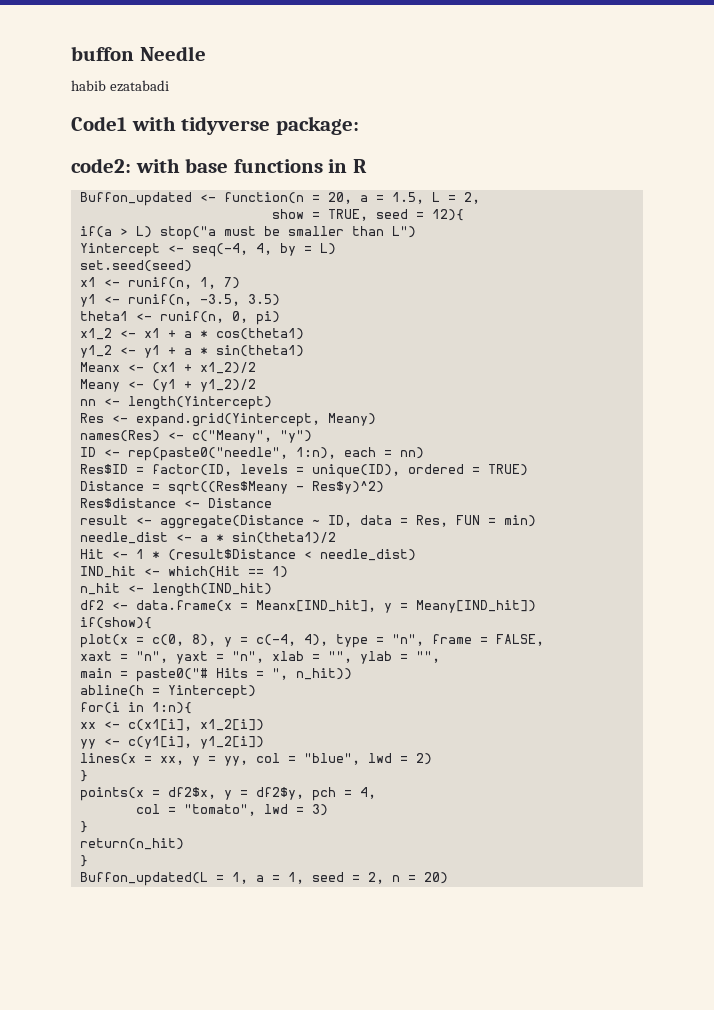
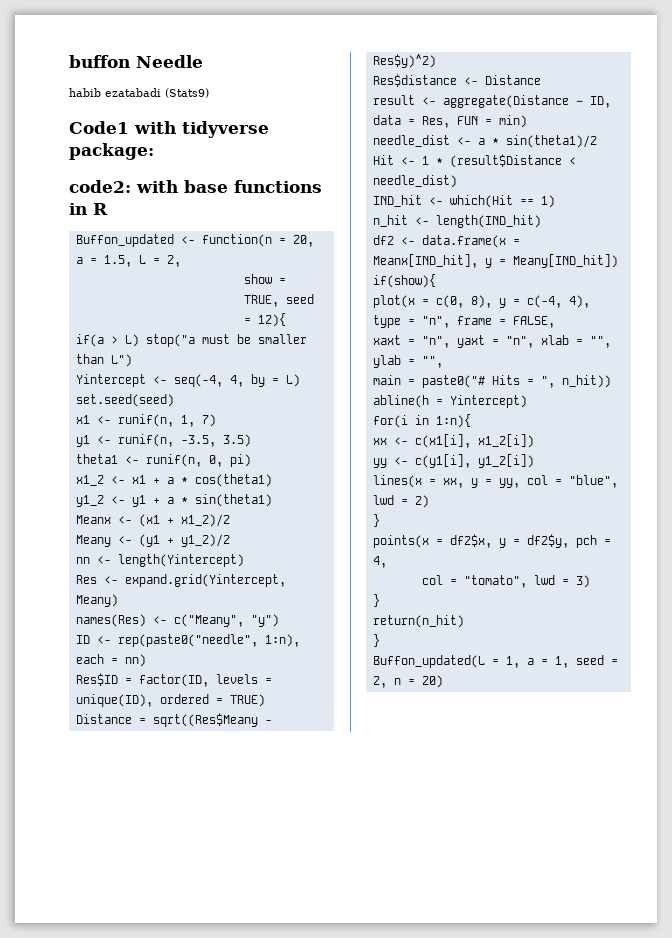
- habib ezatabadi
+ habib ezatabadi (Stats9)

